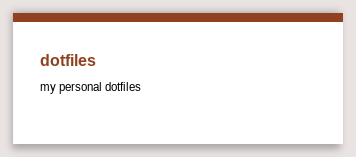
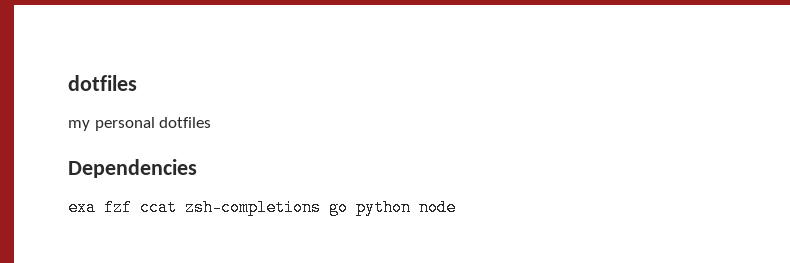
+ Dependencies
+ exa fzf ccat zsh-completions go python node

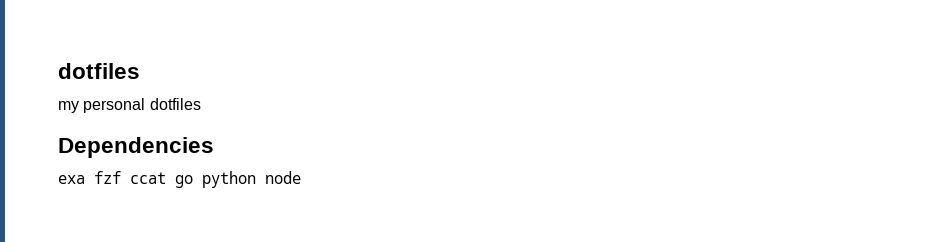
- exa fzf ccat zsh-completions go python node
+ exa fzf ccat go python node

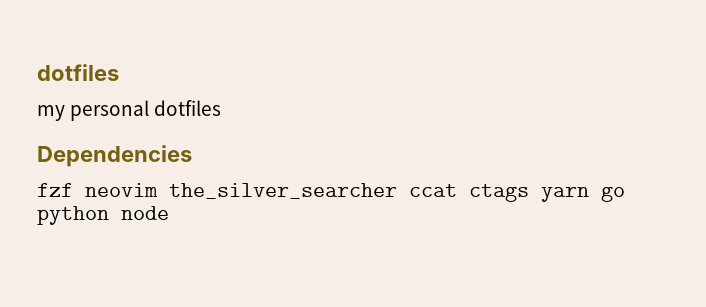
- exa fzf ccat go python node
+ fzf neovim the_silver_searcher ccat ctags yarn go python node

